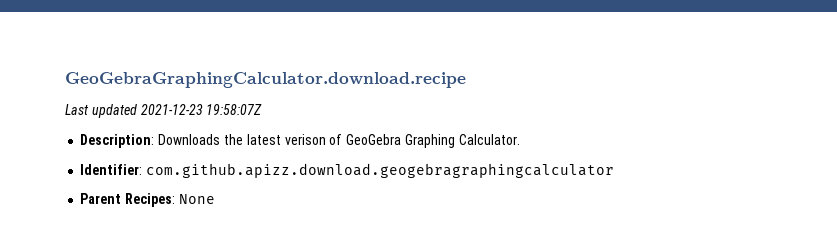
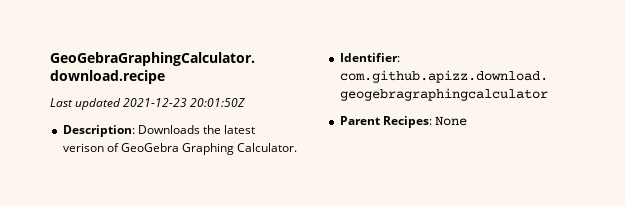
- Last updated 2021-12-23 19:58:07Z
+ Last updated 2021-12-23 20:01:50Z

